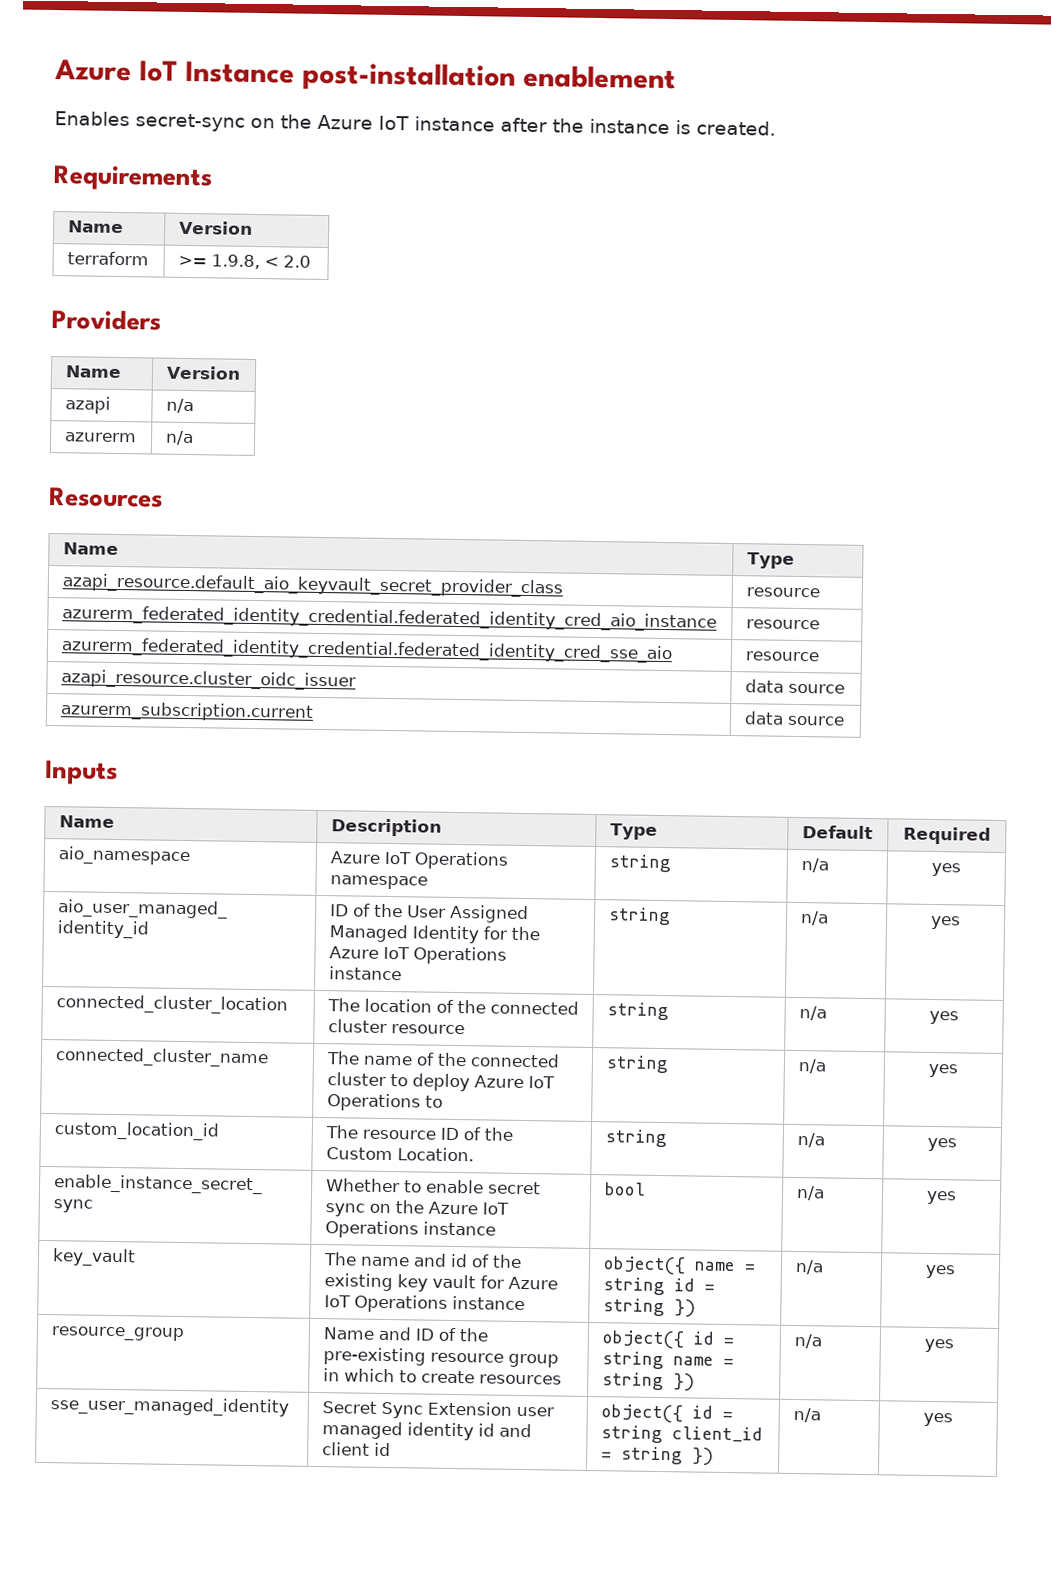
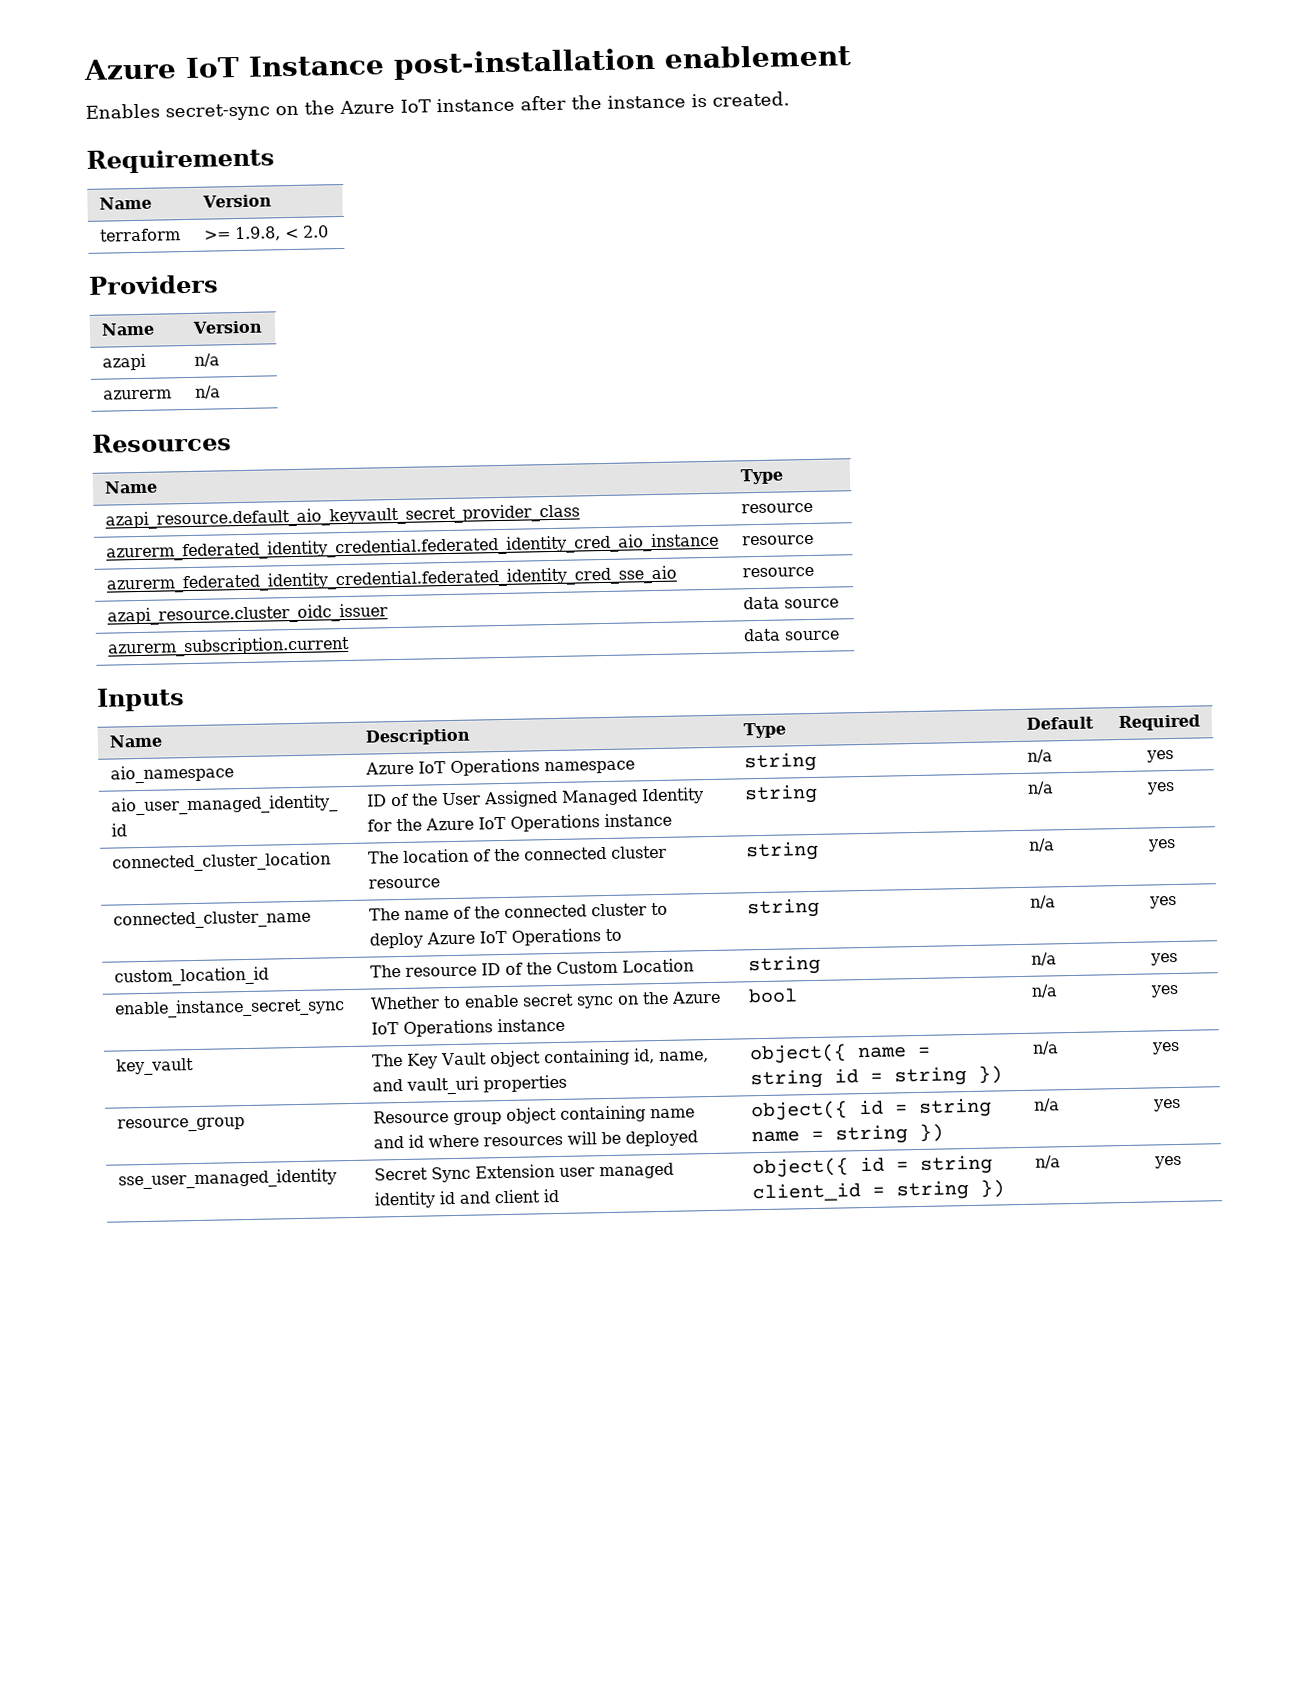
- custom_location_id | The resource ID of the Custom Location. | string | n/a | yes
+ custom_location_id | The resource ID of the Custom Location | string | n/a | yes
- key_vault | The name and id of the existing key vault for Azure IoT Operations instance | object({ name = string id = string }) | n/a | yes
+ key_vault | The Key Vault object containing id, name, and vault_uri properties | object({ name = string id = string }) | n/a | yes
- resource_group | Name and ID of the pre-existing resource group in which to create resources | object({ id = string name = string }) | n/a | yes
+ resource_group | Resource group object containing name and id where resources will be deployed | object({ id = string name = string }) | n/a | yes

